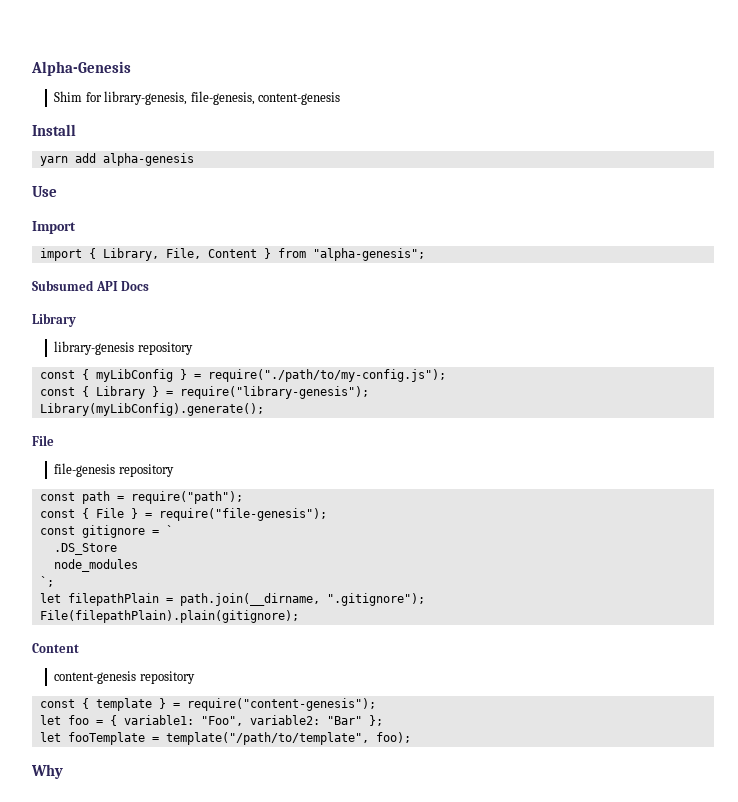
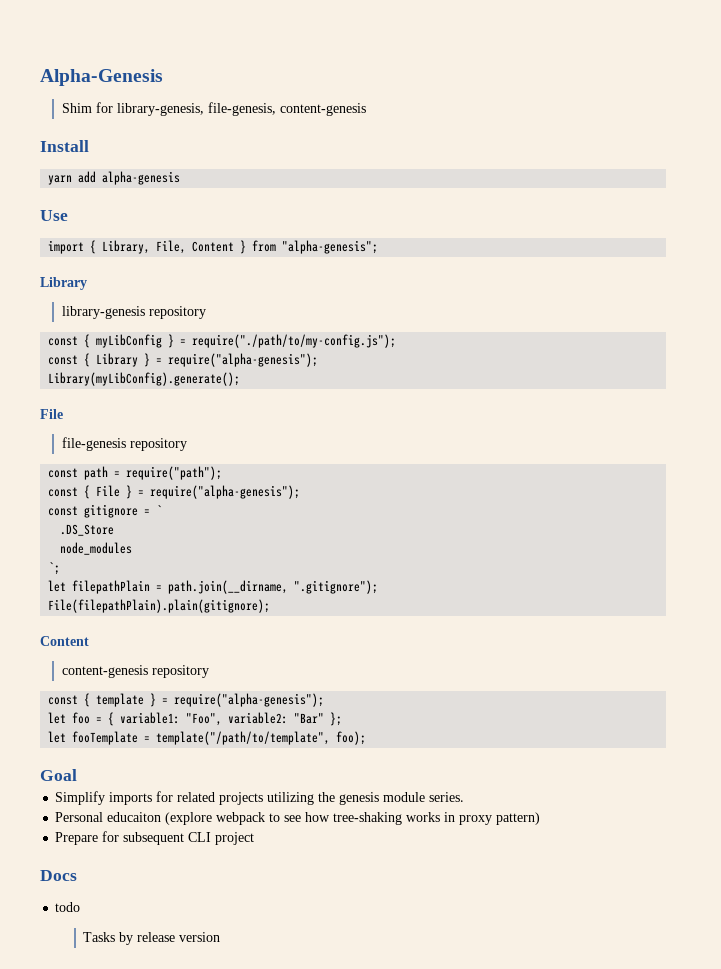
- Import
- Subsumed API Docs
- const { Library } = require("library-genesis");
+ const { Library } = require("alpha-genesis");
- const { File } = require("file-genesis");
+ const { File } = require("alpha-genesis");
- const { template } = require("content-genesis");
+ const { template } = require("alpha-genesis");
- Why
+ Goal
+ Simplify imports for related projects utilizing the genesis module series.
+ Personal educaiton (explore webpack to see how tree-shaking works in proxy pattern)
+ Prepare for subsequent CLI project
+ Docs
+ todo
+ Tasks by release version

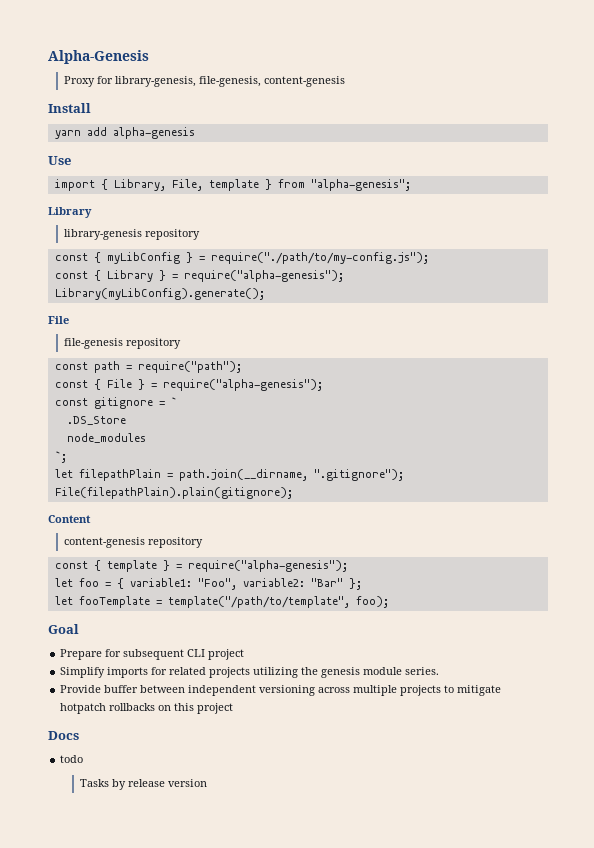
- Shim for library-genesis, file-genesis, content-genesis
+ Proxy for library-genesis, file-genesis, content-genesis
- import { Library, File, Content } from "alpha-genesis";
+ import { Library, File, template } from "alpha-genesis";
+ Prepare for subsequent CLI project
- Personal educaiton (explore webpack to see how tree-shaking works in proxy pattern)
- Prepare for subsequent CLI project
+ Provide buffer between independent versioning across multiple projects to mitigate hotpatch rollbacks on this project

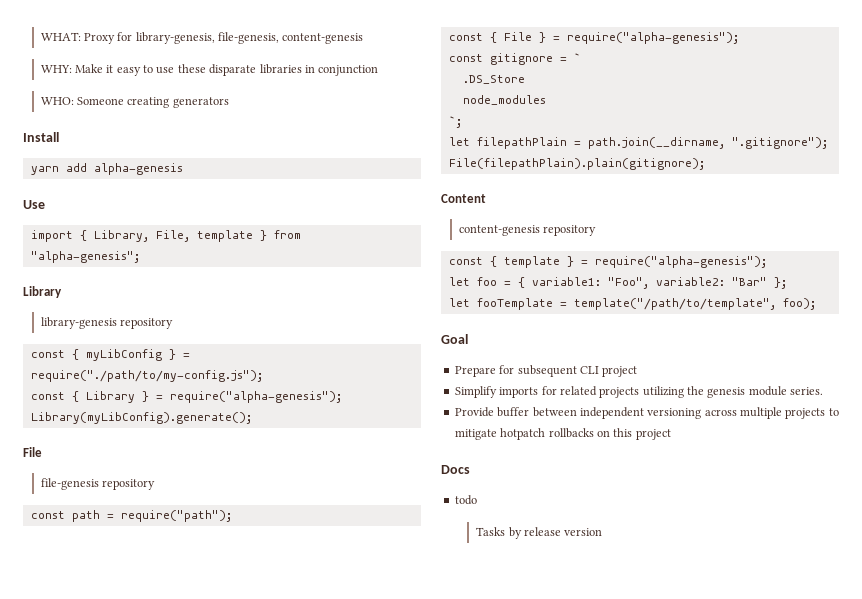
- Alpha-Genesis
- Proxy for library-genesis, file-genesis, content-genesis
+ WHAT: Proxy for library-genesis, file-genesis, content-genesis
+ WHY: Make it easy to use these disparate libraries in conjunction
+ WHO: Someone creating generators

